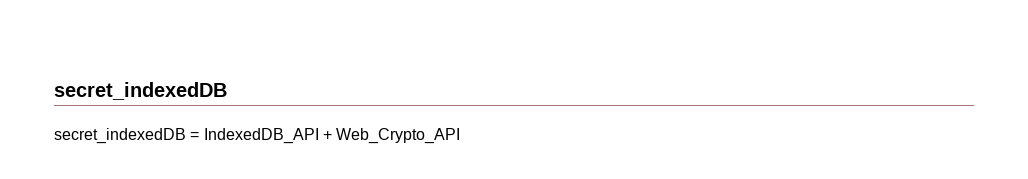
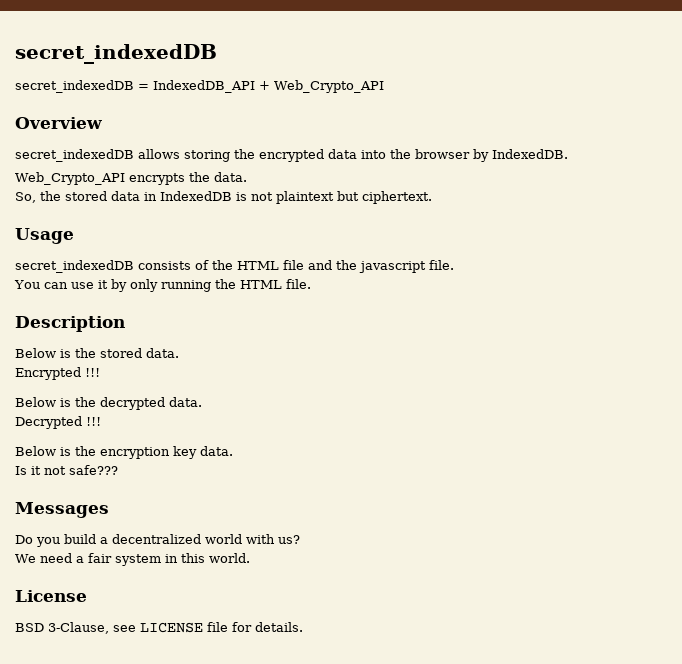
+ Overview
+ secret_indexedDB allows storing the encrypted data into the browser by IndexedDB.
+ Web_Crypto_API encrypts the data.
+ So, the stored data in IndexedDB is not plaintext but ciphertext.
+ Usage
+ secret_indexedDB consists of the HTML file and the javascript file.
+ You can use it by only running the HTML file.
+ Description
+ Below is the stored data.
+ Encrypted !!!
+ Below is the decrypted data.
+ Decrypted !!!
+ Below is the encryption key data.
+ Is it not safe???
+ Messages
+ Do you build a decentralized world with us?
+ We need a fair system in this world.
+ License
+ BSD 3-Clause, see LICENSE file for details.

